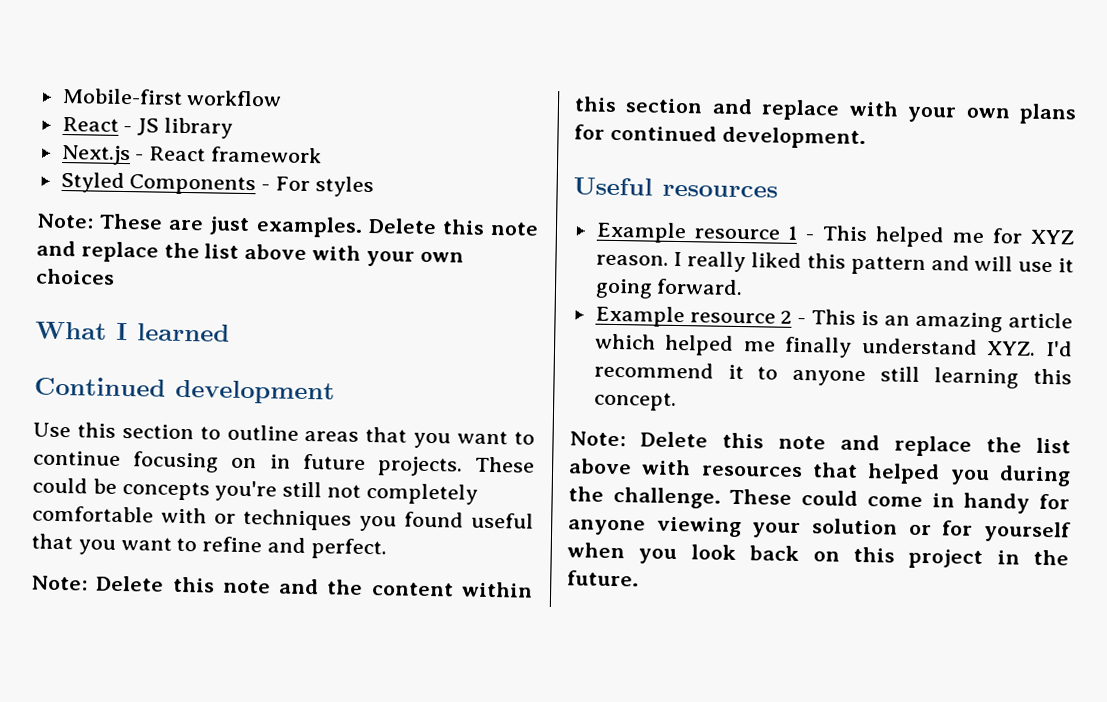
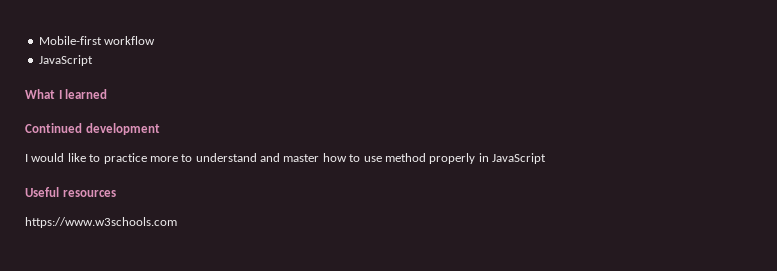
  Mobile-first workflow
- React - JS library
- Next.js - React framework
- Styled Components - For styles
- Note: These are just examples. Delete this note and replace the list above with your own choices
+ JavaScript
- Use this section to outline areas that you want to continue focusing on in future projects. These could be concepts you're still not completely comfortable with or techniques you found useful that you want to refine and perfect.
- Note: Delete this note and the content within this section and replace with your own plans for continued development.
+ I would like to practice more to understand and master how to use method properly in JavaScript
  Useful resources
- Example resource 1 - This helped me for XYZ reason. I really liked this pattern and will use it going forward.
- Example resource 2 - This is an amazing article which helped me finally understand XYZ. I'd recommend it to anyone still learning this concept.
- Note: Delete this note and replace the list above with resources that helped you during the challenge. These could come in handy for anyone viewing your solution or for yourself when you look back on this project in the future.
+ https://www.w3schools.com

